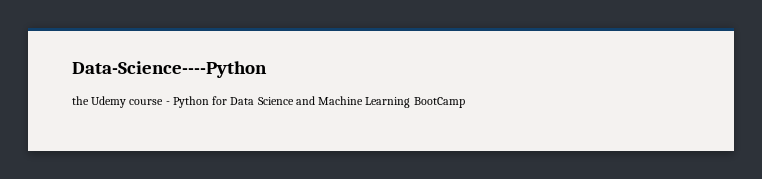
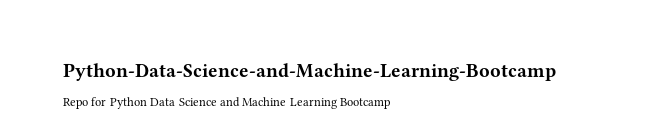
- Data-Science----Python
- the Udemy course - Python for Data Science and Machine Learning BootCamp
+ Python-Data-Science-and-Machine-Learning-Bootcamp
+ Repo for Python Data Science and Machine Learning Bootcamp

